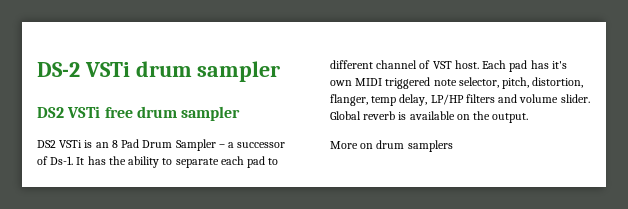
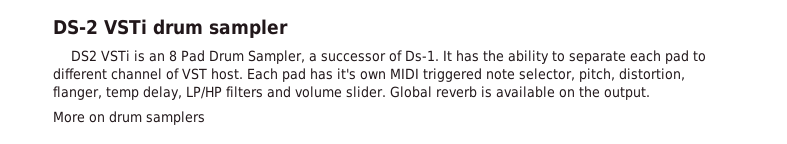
- DS2 VSTi free drum sampler
- DS2 VSTi is an 8 Pad Drum Sampler – a successor of Ds-1.
+ DS2 VSTi is an 8 Pad Drum Sampler, a successor of Ds-1.

